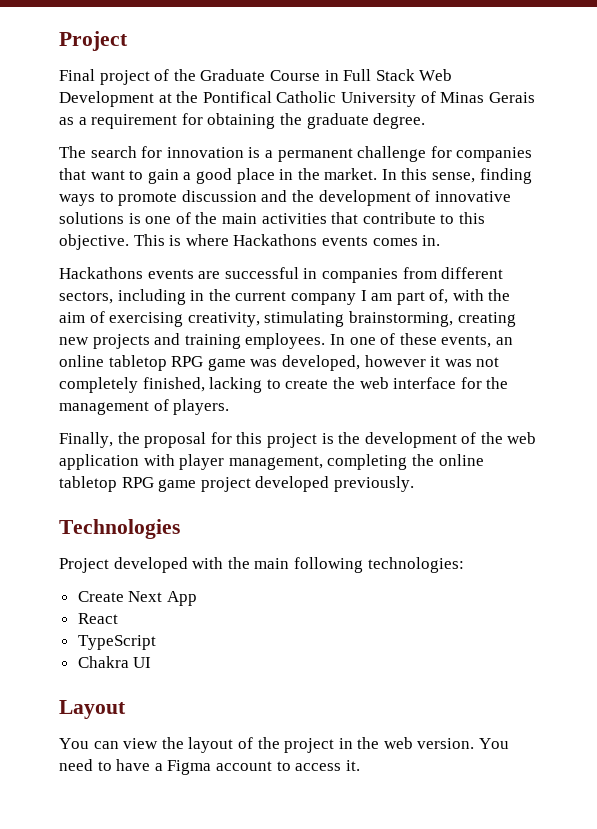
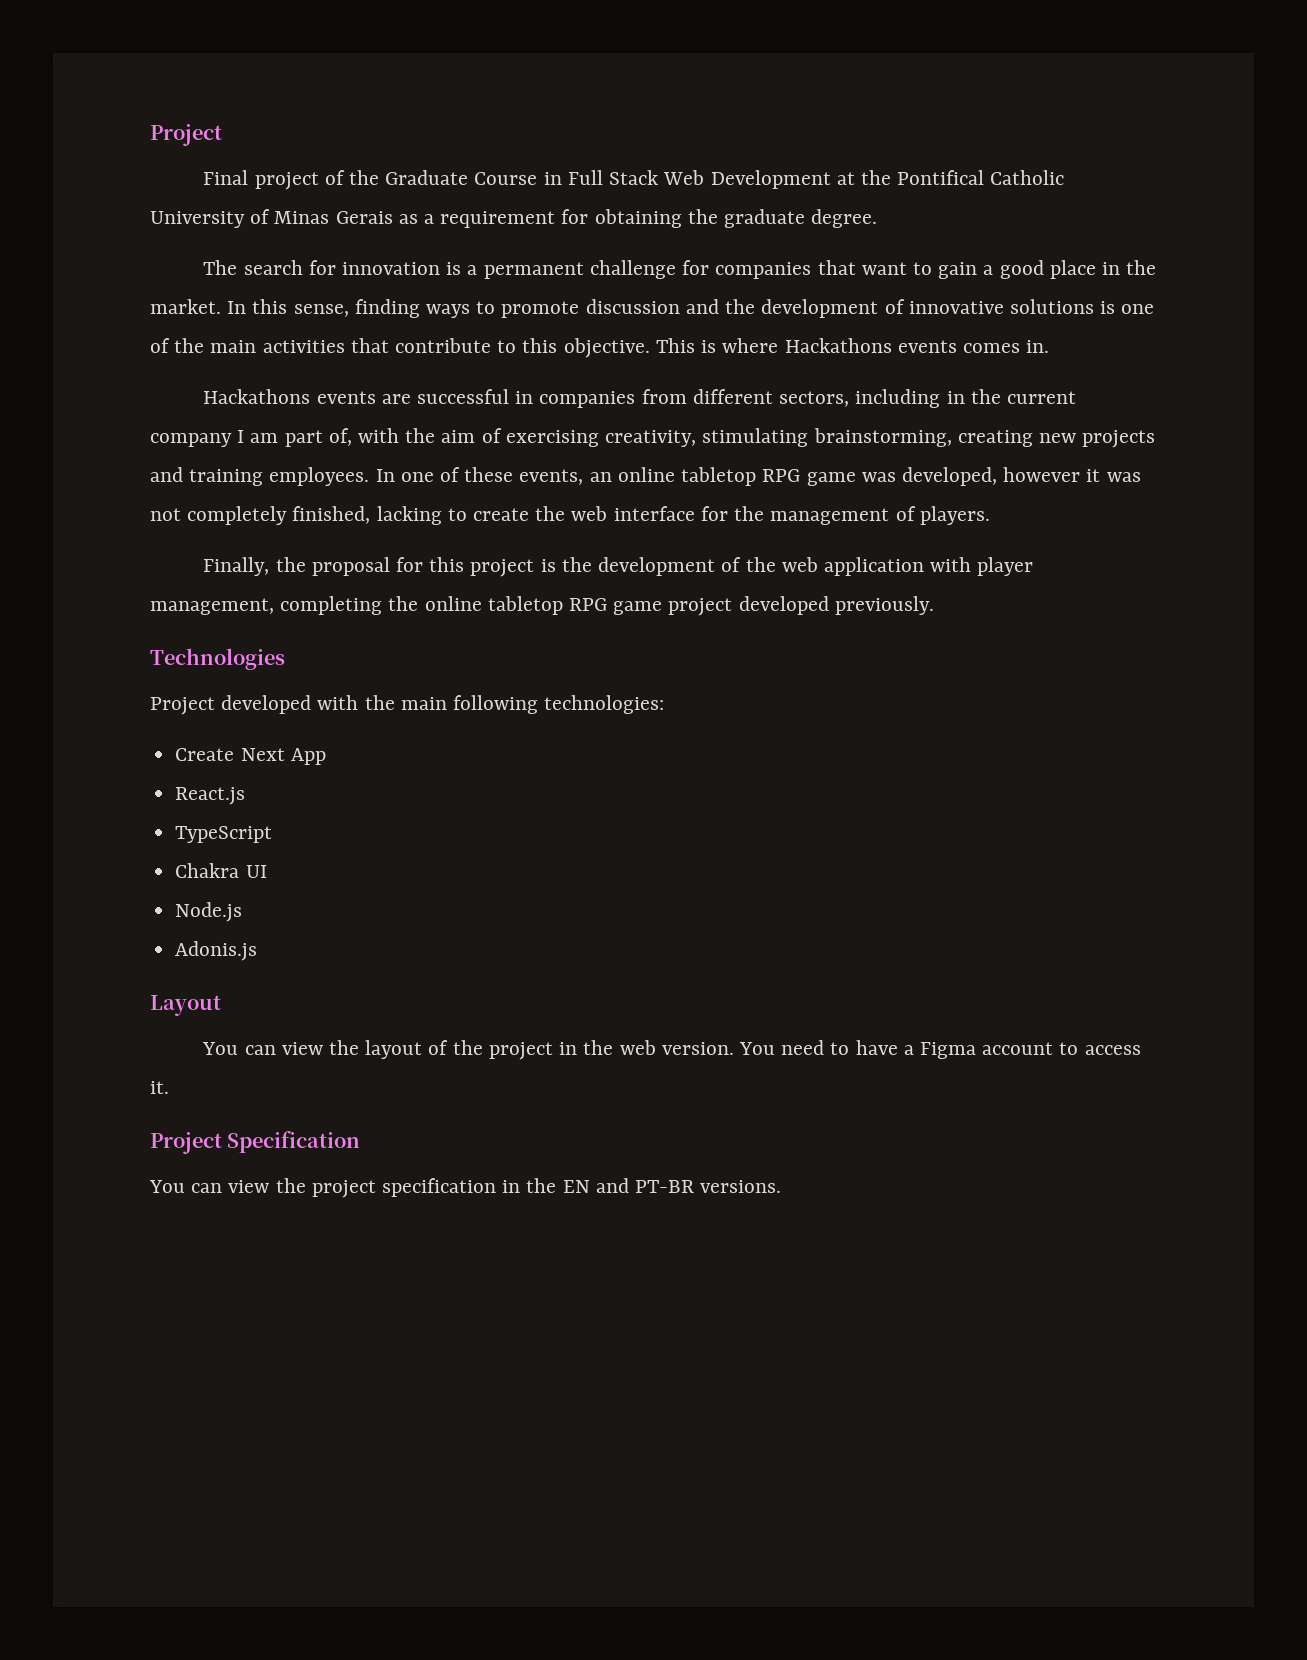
- React
+ React.js
+ Node.js
+ Adonis.js
+ Project Specification
+ You can view the project specification in the EN and PT-BR versions.

